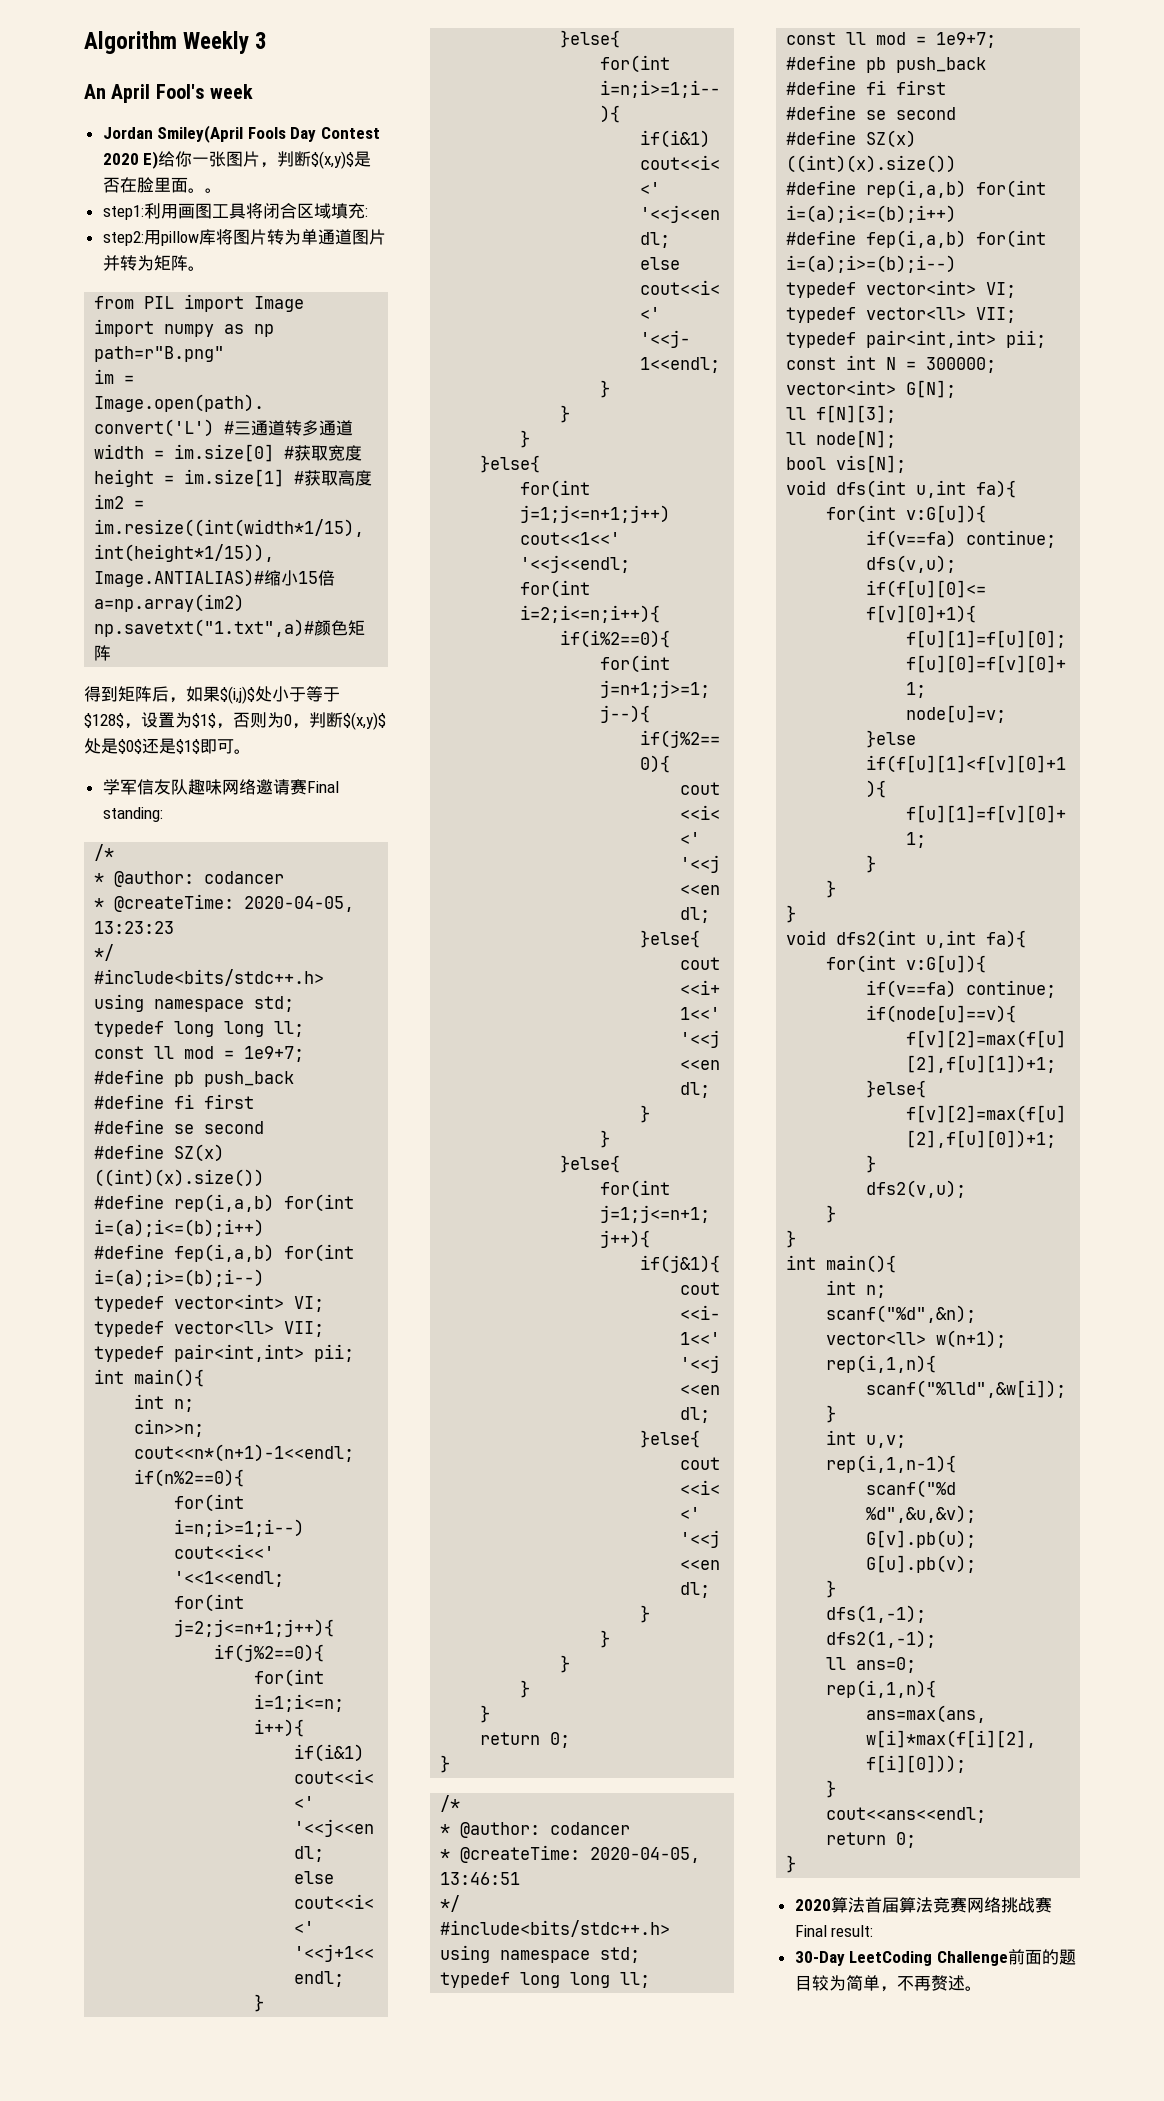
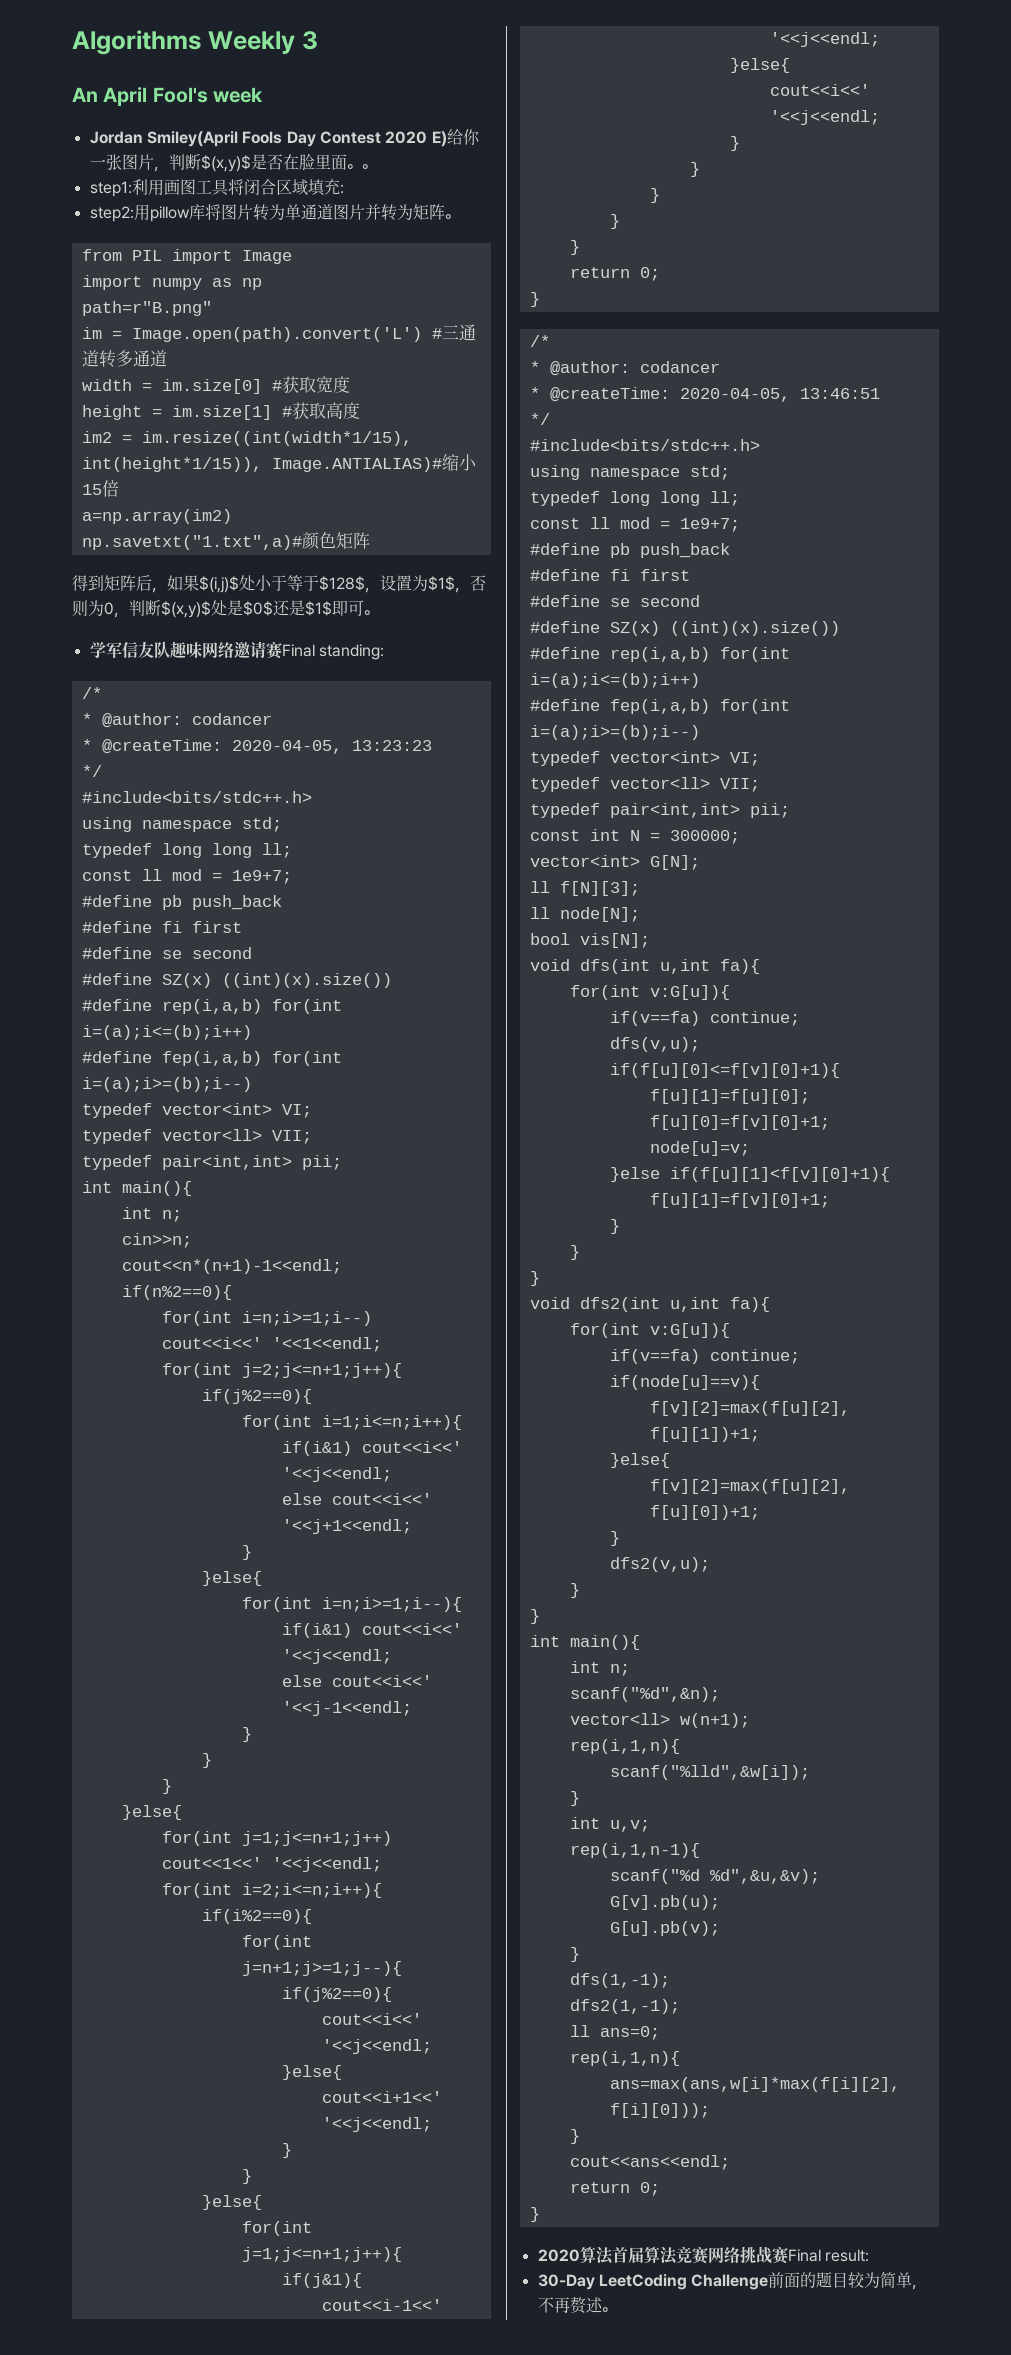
- Algorithm Weekly 3
+ Algorithms Weekly 3

